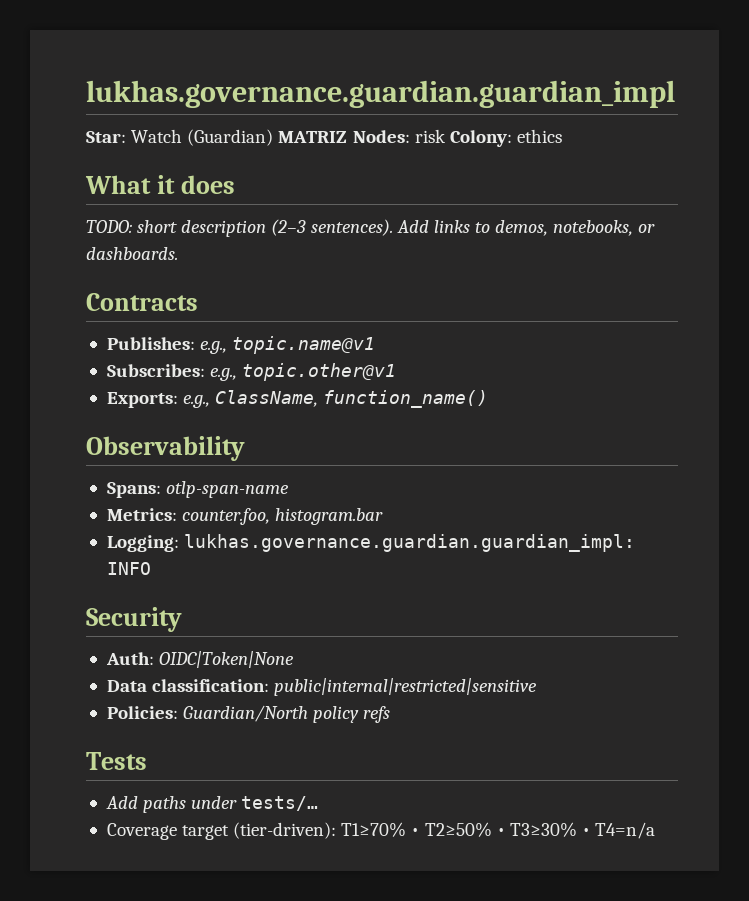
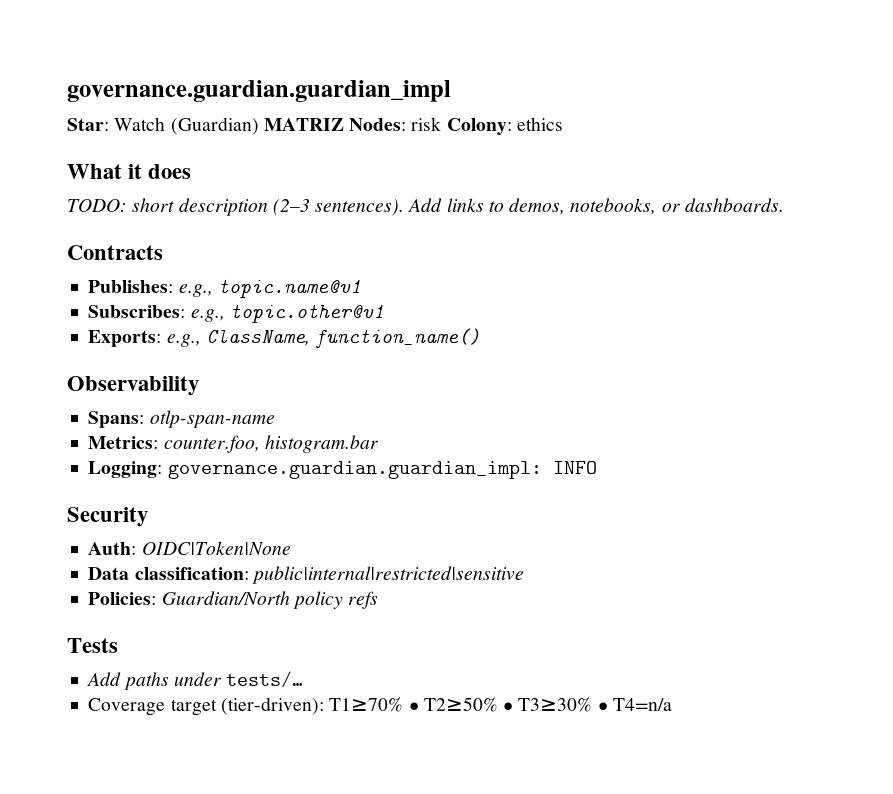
- lukhas.governance.guardian.guardian_impl
+ governance.guardian.guardian_impl
- Logging: lukhas.governance.guardian.guardian_impl: INFO
+ Logging: governance.guardian.guardian_impl: INFO

